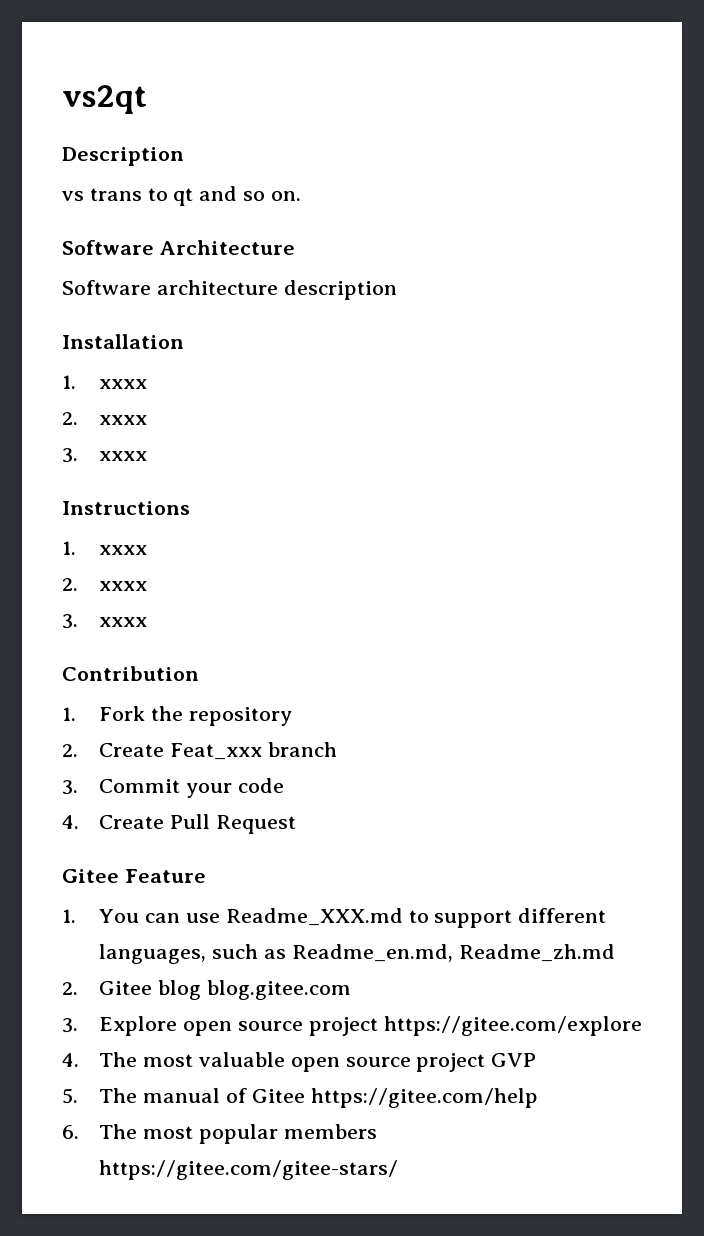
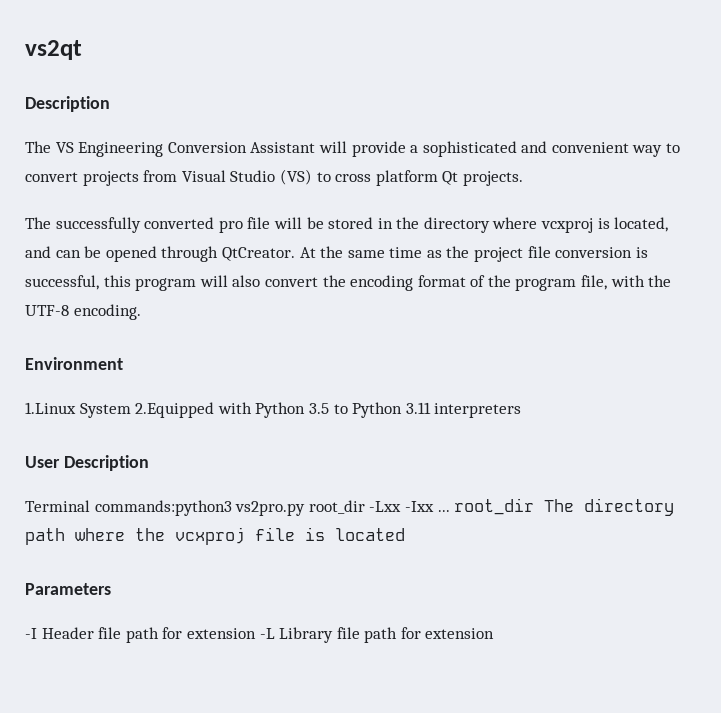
- vs trans to qt and so on.
- Software Architecture
- Software architecture description
- Installation
- 1. xxxx
- 2. xxxx
- 3. xxxx
- Instructions
- 1. xxxx
- 2. xxxx
- 3. xxxx
- Contribution
- 1. Fork the repository
- 2. Create Feat_xxx branch
- 3. Commit your code
- 4. Create Pull Request
- Gitee Feature
- 1. You can use Readme_XXX.md to support different languages, such as Readme_en.md, Readme_zh.md
- 2. Gitee blog blog.gitee.com
- 3. Explore open source project https://gitee.com/explore
- 4. The most valuable open source project GVP
- 5. The manual of Gitee https://gitee.com/help
- 6. The most popular members https://gitee.com/gitee-stars/
+ The VS Engineering Conversion Assistant will provide a sophisticated and convenient way to convert projects from Visual Studio (VS) to cross platform Qt projects.
+ The successfully converted pro file will be stored in the directory where vcxproj is located, and can be opened through QtCreator. At the same time as the project file conversion is successful, this program will also convert the encoding format of the program file, with the UTF-8 encoding.
+ Environment
+ 1.Linux System 2.Equipped with Python 3.5 to Python 3.11 interpreters
+ User Description
+ Terminal commands:python3 vs2pro.py root_dir -Lxx -Ixx ... root_dir The directory path where the vcxproj file is located
+ Parameters
+ -I Header file path for extension -L Library file path for extension

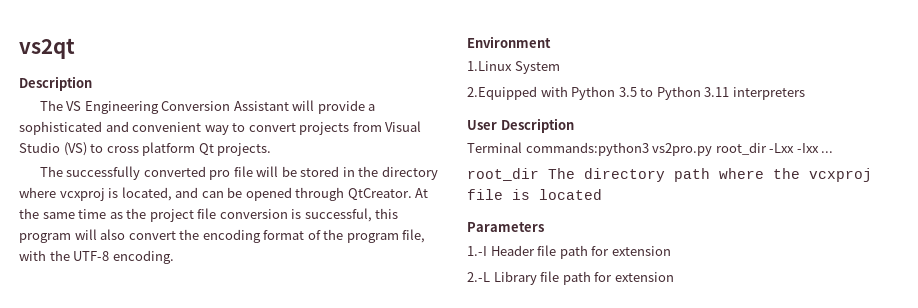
- 1.Linux System 2.Equipped with Python 3.5 to Python 3.11 interpreters
+ 1.Linux System
+ 2.Equipped with Python 3.5 to Python 3.11 interpreters
- Terminal commands:python3 vs2pro.py root_dir -Lxx -Ixx ... root_dir The directory path where the vcxproj file is located
+ Terminal commands:python3 vs2pro.py root_dir -Lxx -Ixx ...
+ root_dir The directory path where the vcxproj file is located
- -I Header file path for extension -L Library file path for extension
+ 1.-I Header file path for extension
+ 2.-L Library file path for extension

